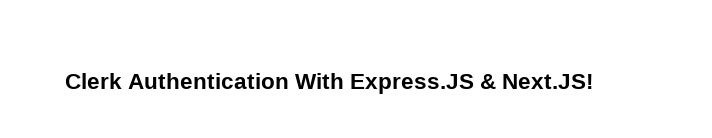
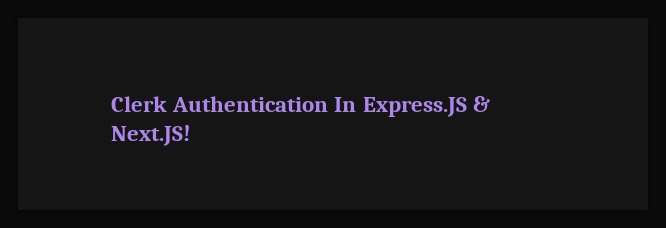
- Clerk Authentication With Express.JS & Next.JS!
+ Clerk Authentication In Express.JS & Next.JS!

